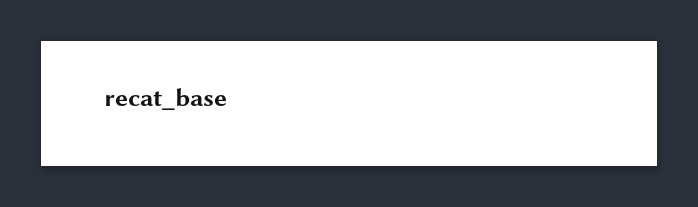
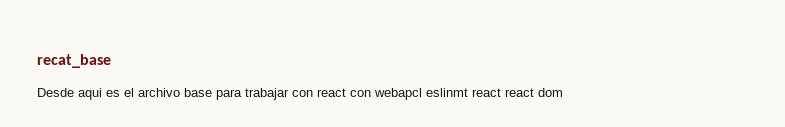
+ Desde aqui es el archivo base para trabajar con react con webapcl eslinmt react react dom

